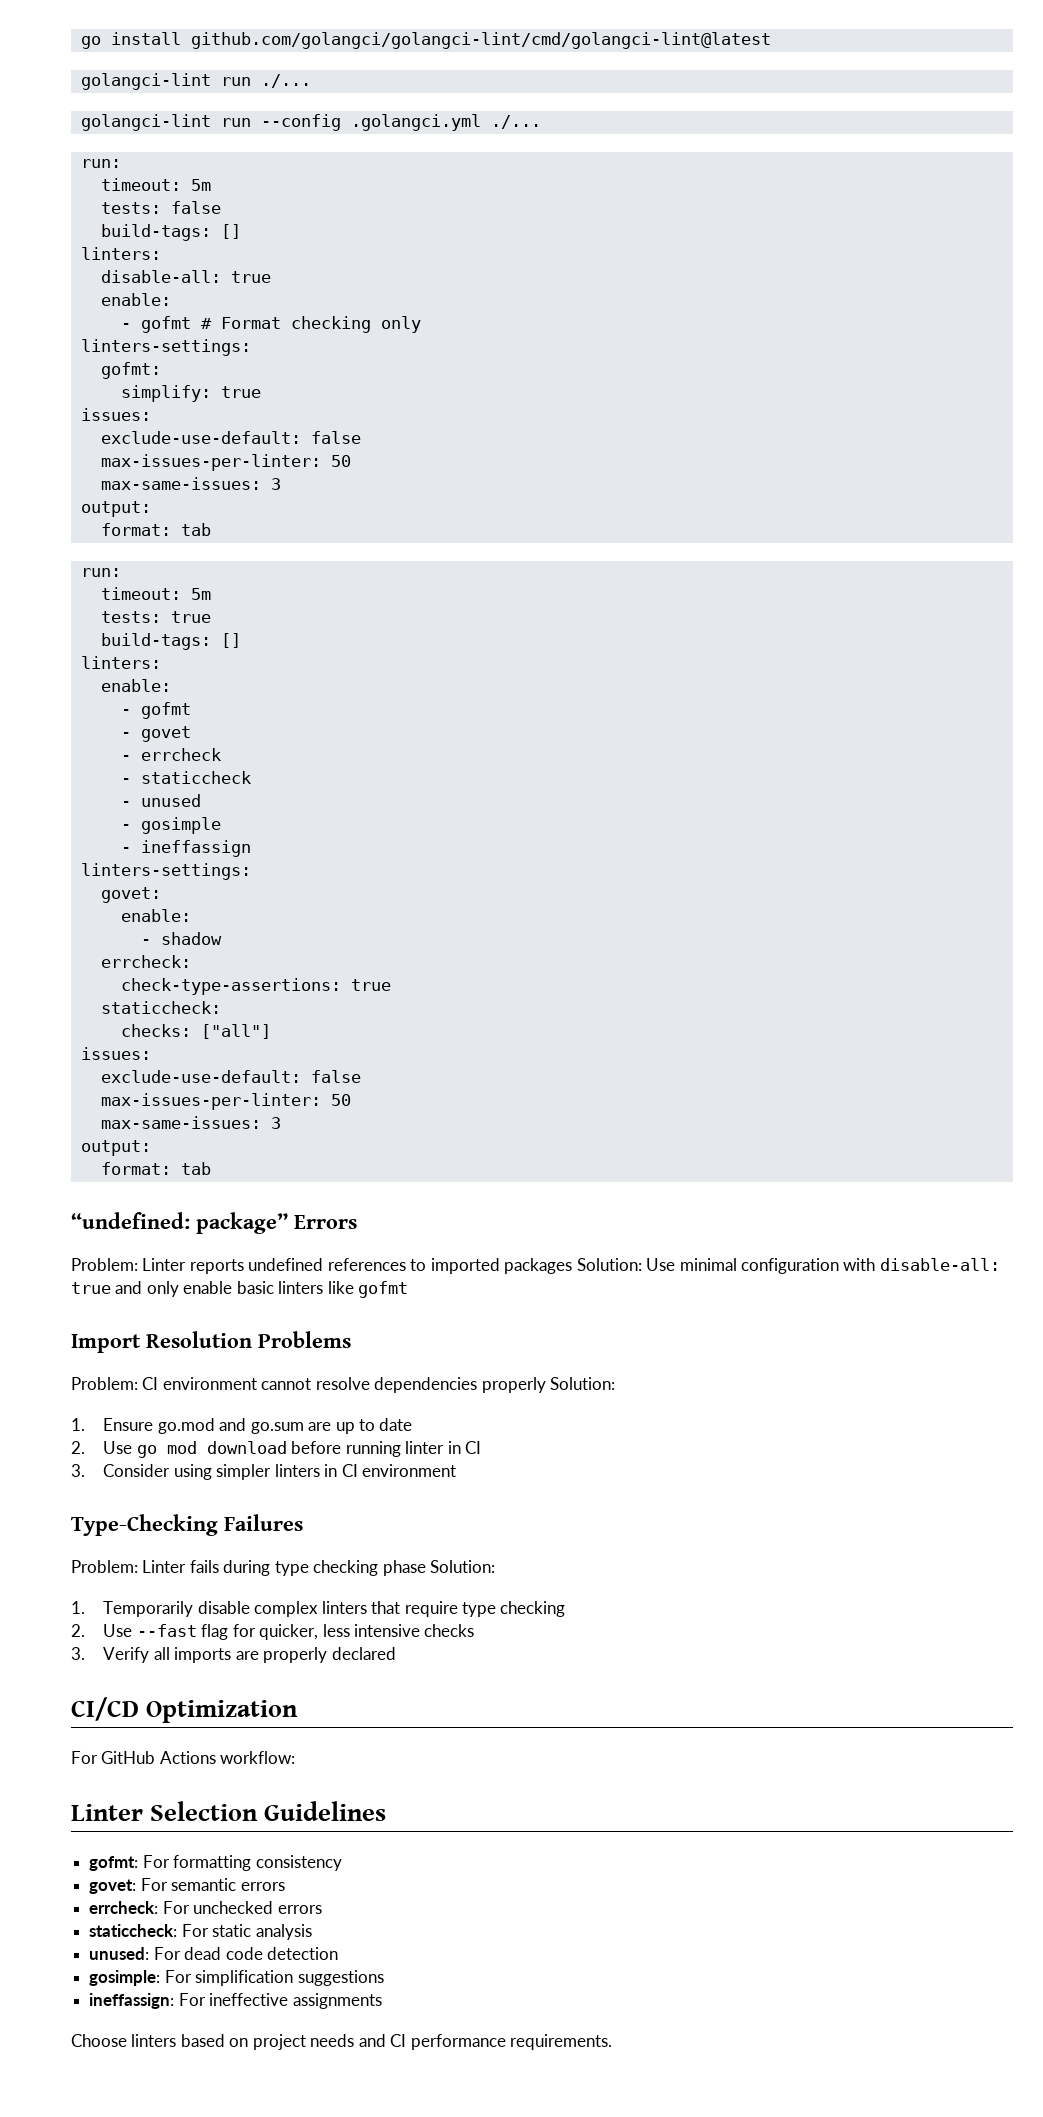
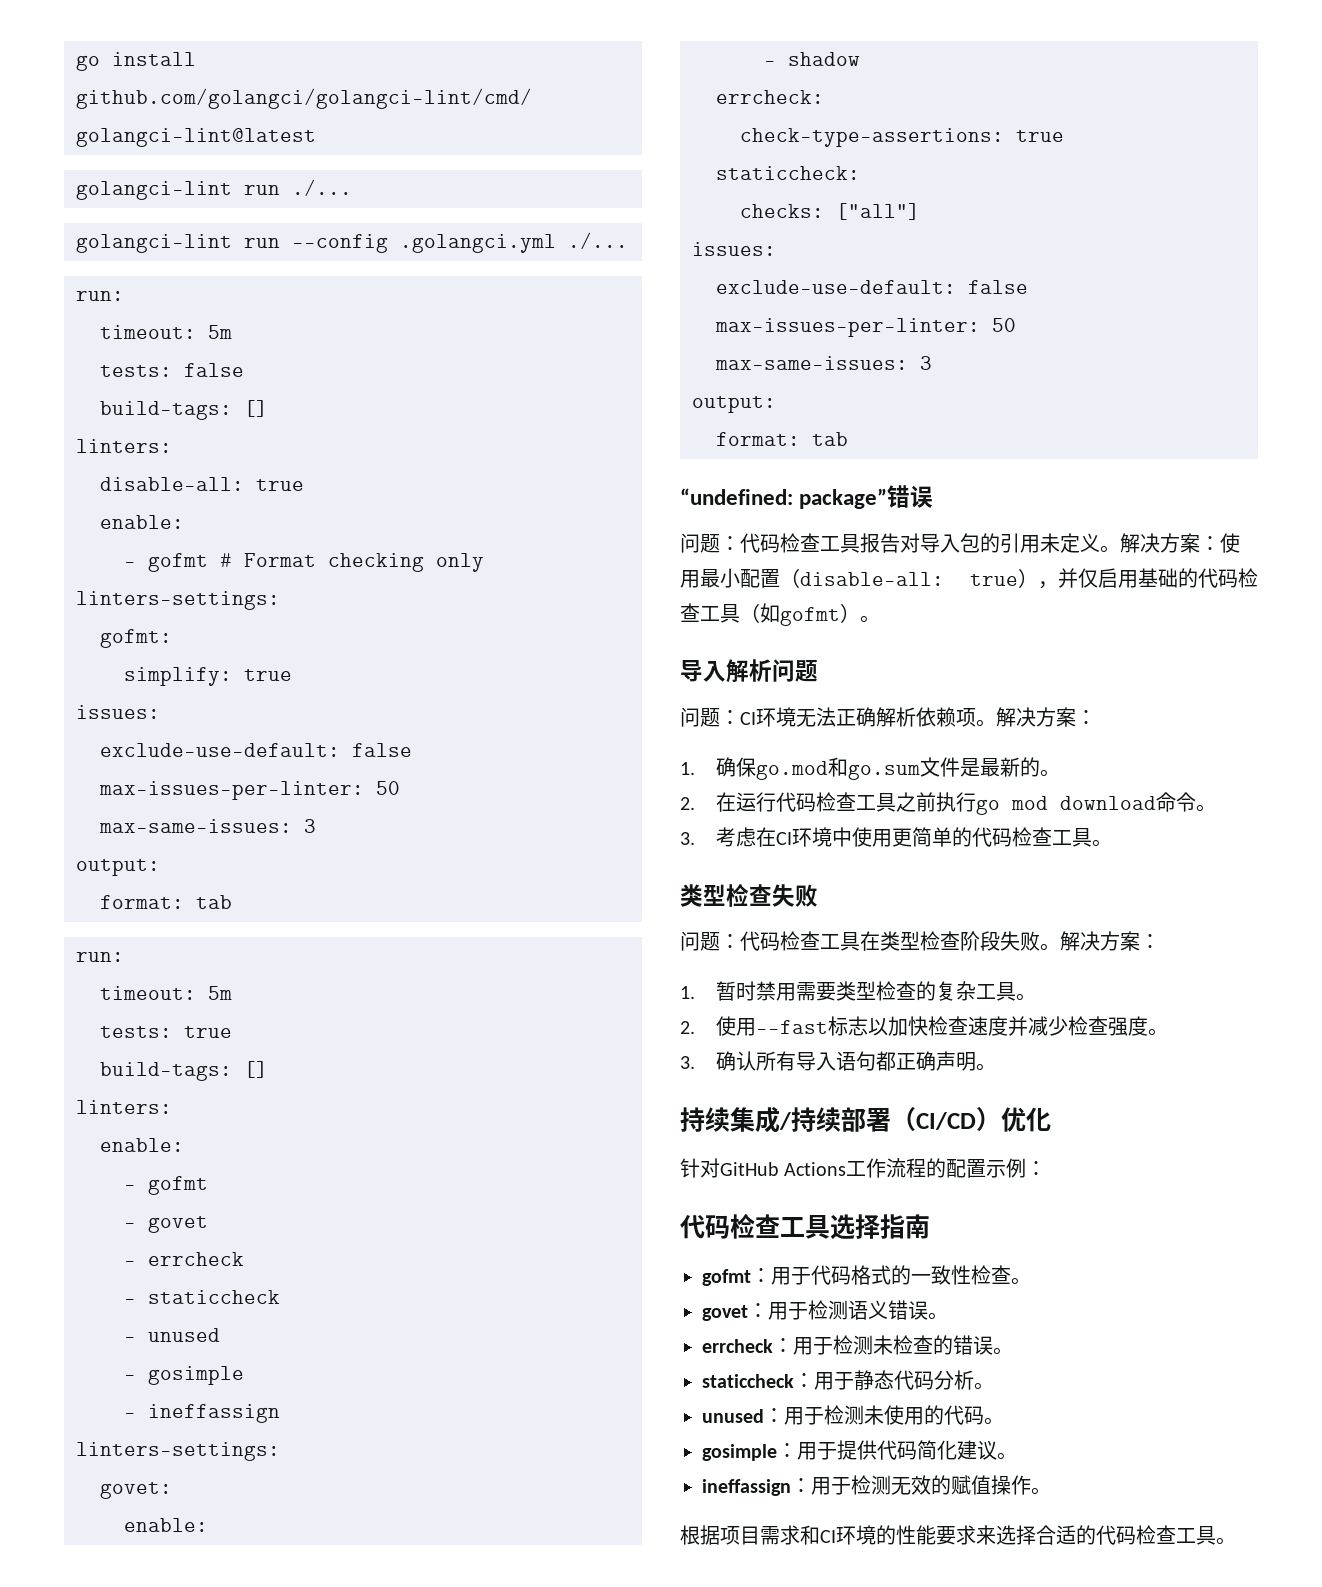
- “undefined: package” Errors
- Problem: Linter reports undefined references to imported packages Solution: Use minimal configuration with disable-all: true and only enable basic linters like gofmt
- Import Resolution Problems
- Problem: CI environment cannot resolve dependencies properly Solution:
- 1. Ensure go.mod and go.sum are up to date
- 2. Use go mod download before running linter in CI
- 3. Consider using simpler linters in CI environment
- Type-Checking Failures
- Problem: Linter fails during type checking phase Solution:
- 1. Temporarily disable complex linters that require type checking
- 2. Use --fast flag for quicker, less intensive checks
- 3. Verify all imports are properly declared
- CI/CD Optimization
- For GitHub Actions workflow:
- Linter Selection Guidelines
- gofmt: For formatting consistency
- govet: For semantic errors
- errcheck: For unchecked errors
- staticcheck: For static analysis
- unused: For dead code detection
- gosimple: For simplification suggestions
- ineffassign: For ineffective assignments
- Choose linters based on project needs and CI performance requirements.
+ “undefined: package”错误
+ 问题：代码检查工具报告对导入包的引用未定义。解决方案：使用最小配置（disable-all: true），并仅启用基础的代码检查工具（如gofmt）。
+ 导入解析问题
+ 问题：CI环境无法正确解析依赖项。解决方案：
+ 1.确保go.mod和go.sum文件是最新的。
+ 2.在运行代码检查工具之前执行go mod download命令。
+ 3.考虑在CI环境中使用更简单的代码检查工具。
+ 类型检查失败
+ 问题：代码检查工具在类型检查阶段失败。解决方案：
+ 1.暂时禁用需要类型检查的复杂工具。
+ 2.使用--fast标志以加快检查速度并减少检查强度。
+ 3.确认所有导入语句都正确声明。
+ 持续集成/持续部署（CI/CD）优化
+ 针对GitHub Actions工作流程的配置示例：
+ 代码检查工具选择指南
+ gofmt：用于代码格式的一致性检查。
+ govet：用于检测语义错误。
+ errcheck：用于检测未检查的错误。
+ staticcheck：用于静态代码分析。
+ unused：用于检测未使用的代码。
+ gosimple：用于提供代码简化建议。
+ ineffassign：用于检测无效的赋值操作。
+ 根据项目需求和CI环境的性能要求来选择合适的代码检查工具。

